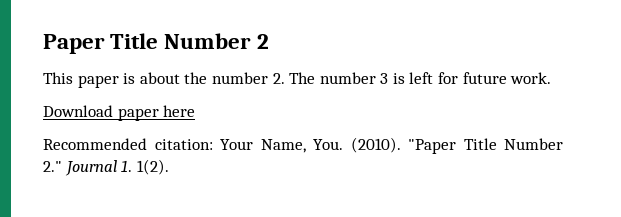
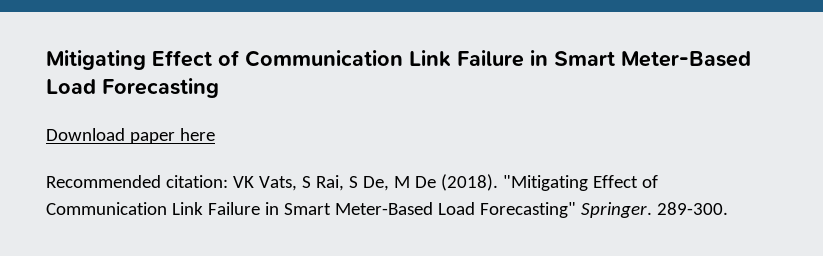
- Paper Title Number 2
- This paper is about the number 2. The number 3 is left for future work.
+ Mitigating Effect of Communication Link Failure in Smart Meter-Based Load Forecasting
- Recommended citation: Your Name, You. (2010). "Paper Title Number 2." Journal 1. 1(2).
+ Recommended citation: VK Vats, S Rai, S De, M De (2018). "Mitigating Effect of Communication Link Failure in Smart Meter-Based Load Forecasting" Springer. 289-300.

